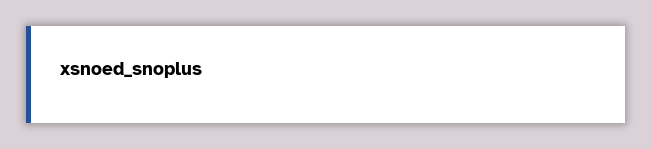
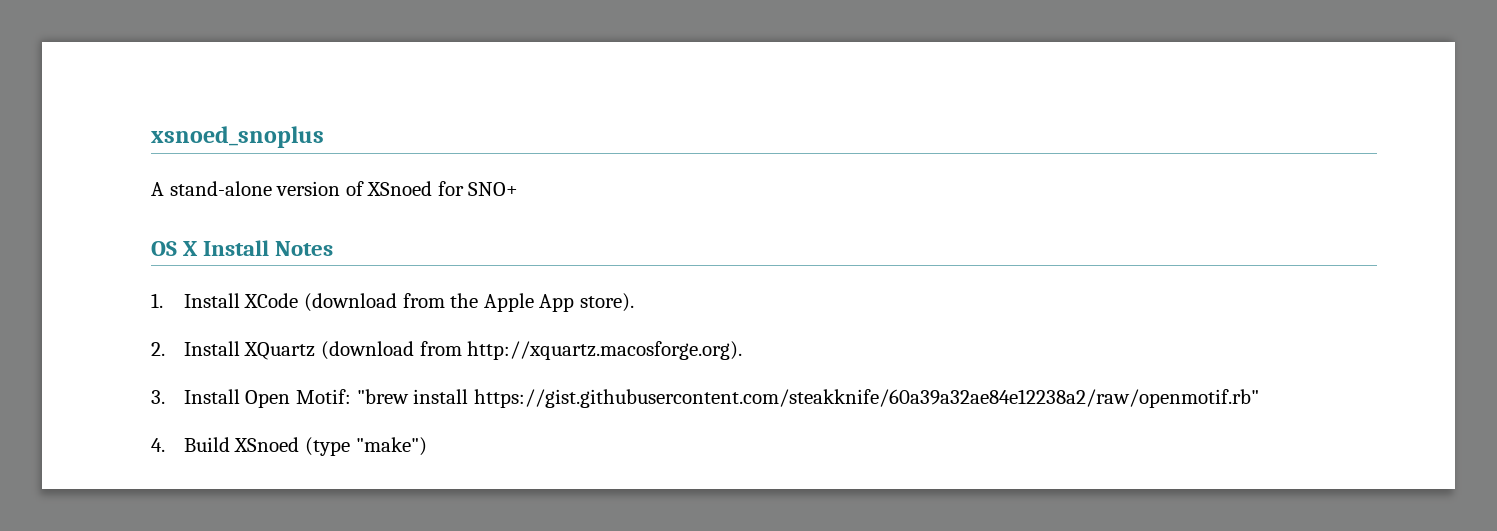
+ A stand-alone version of XSnoed for SNO+
+ OS X Install Notes
+ 1. Install XCode (download from the Apple App store).
+ 2. Install XQuartz (download from http://xquartz.macosforge.org).
+ 3. Install Open Motif: "brew install https://gist.githubusercontent.com/steakknife/60a39a32ae84e12238a2/raw/openmotif.rb"
+ 4. Build XSnoed (type "make")

